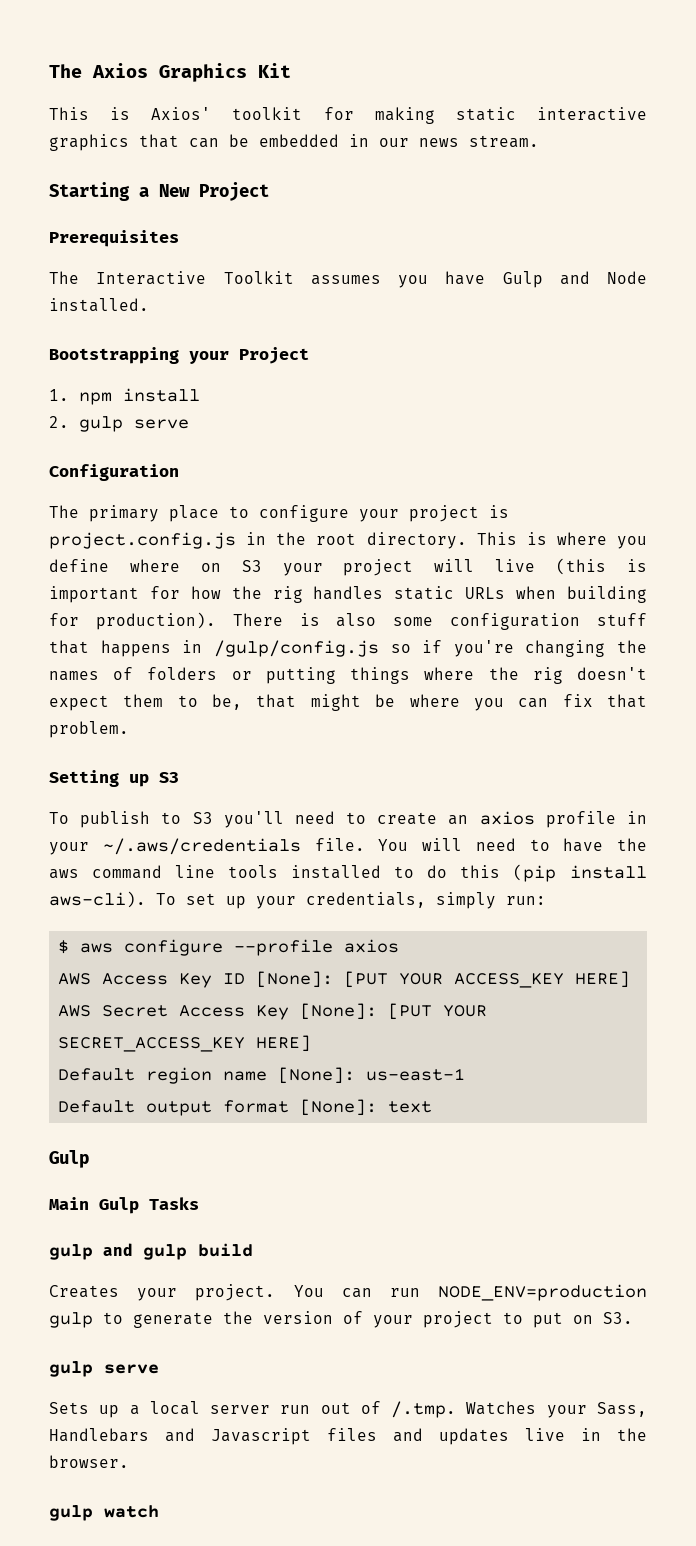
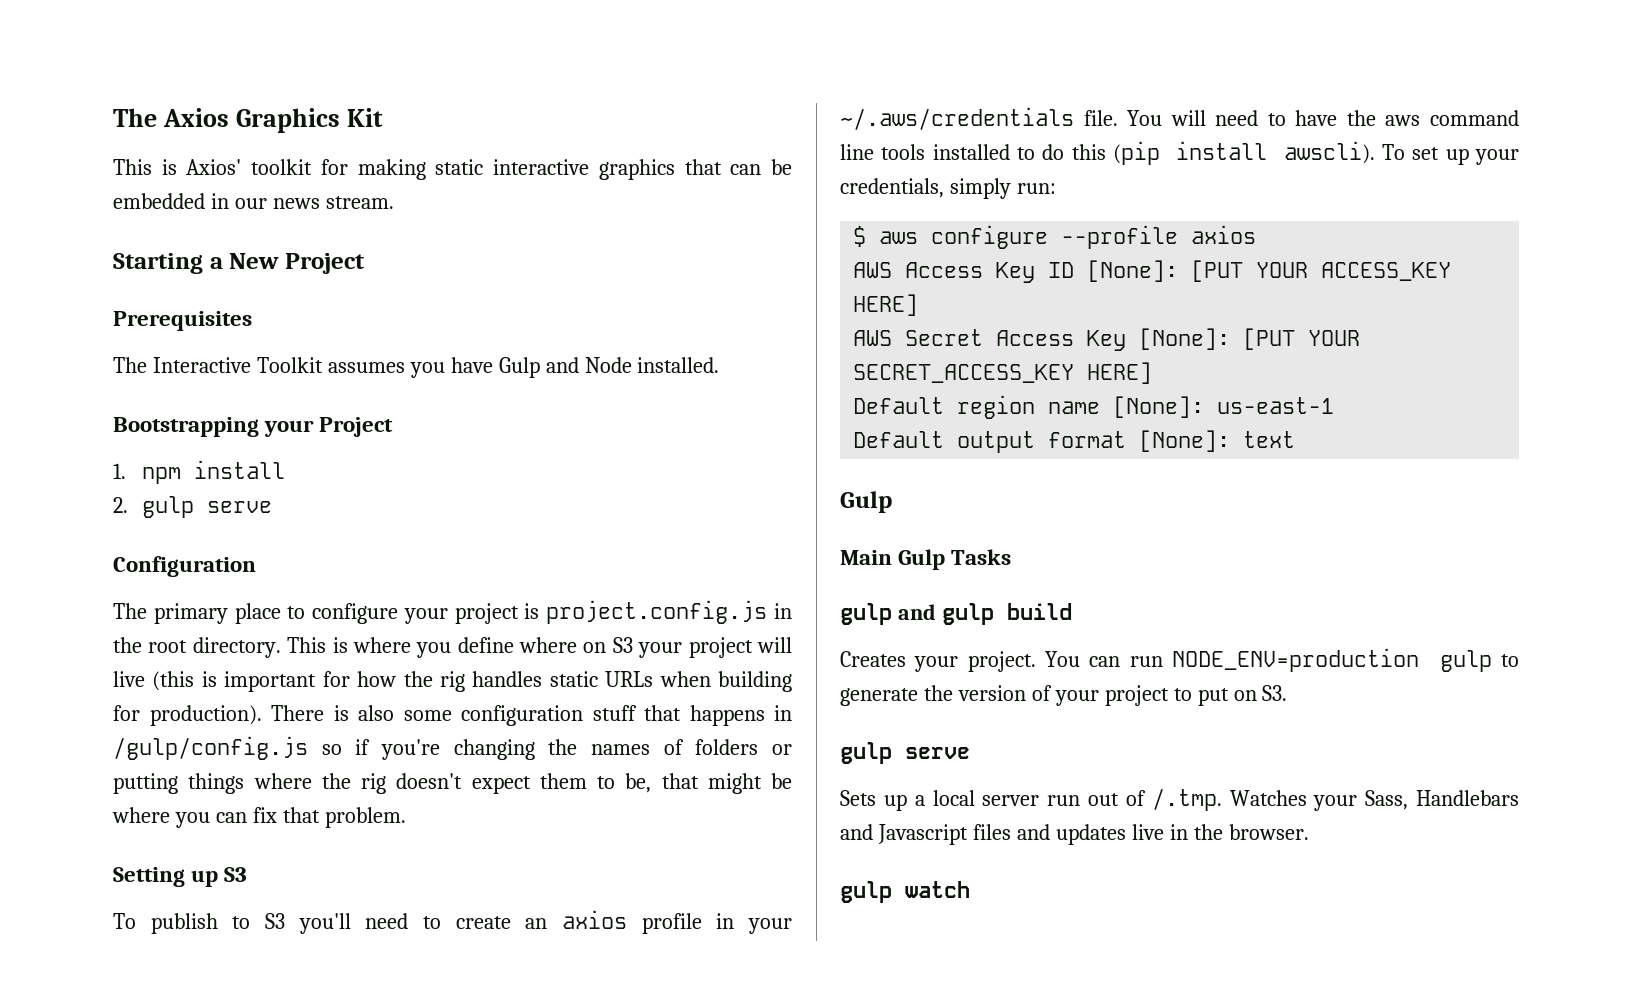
- You will need to have the aws command line tools installed to do this (pip install aws-cli).
+ You will need to have the aws command line tools installed to do this (pip install awscli).

